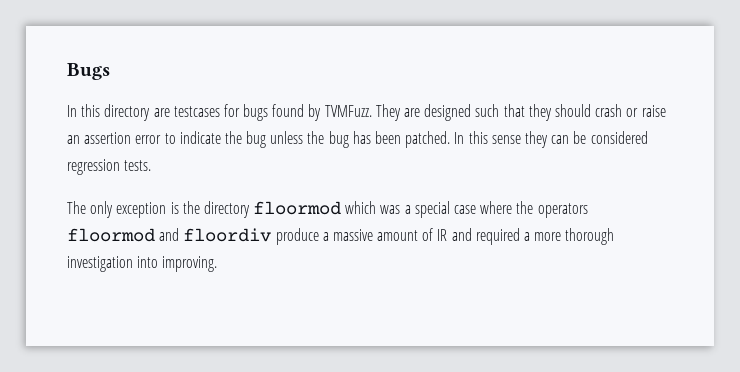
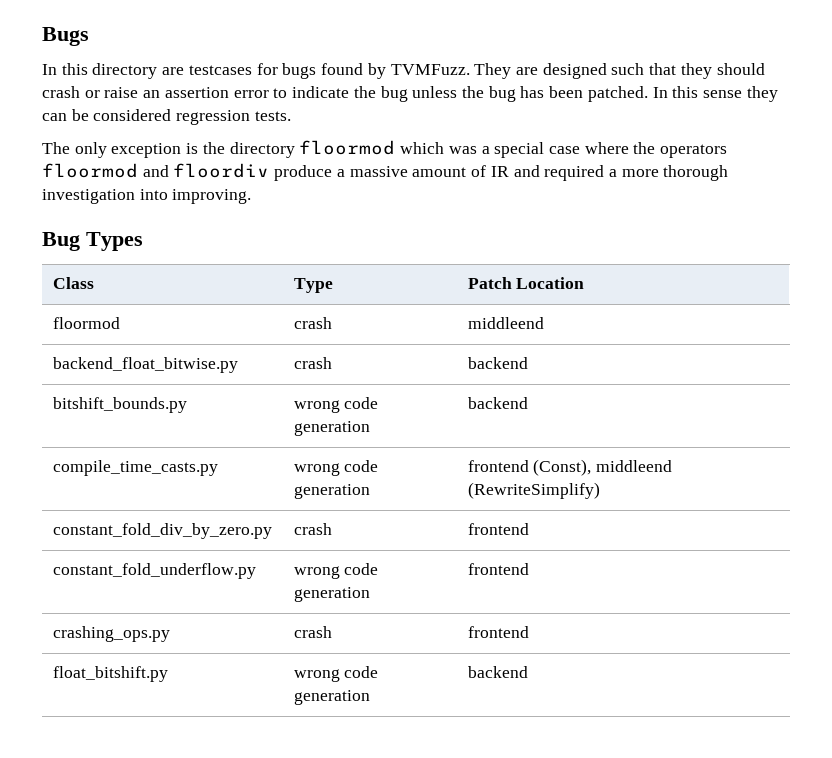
+ Bug Types
+ Class | Type | Patch Location
+ floormod | crash | middleend
+ backend_float_bitwise.py | crash | backend
+ bitshift_bounds.py | wrong code generation | backend
+ compile_time_casts.py | wrong code generation | frontend (Const), middleend (RewriteSimplify)
+ constant_fold_div_by_zero.py | crash | frontend
+ constant_fold_underflow.py | wrong code generation | frontend
+ crashing_ops.py | crash | frontend
+ float_bitshift.py | wrong code generation | backend

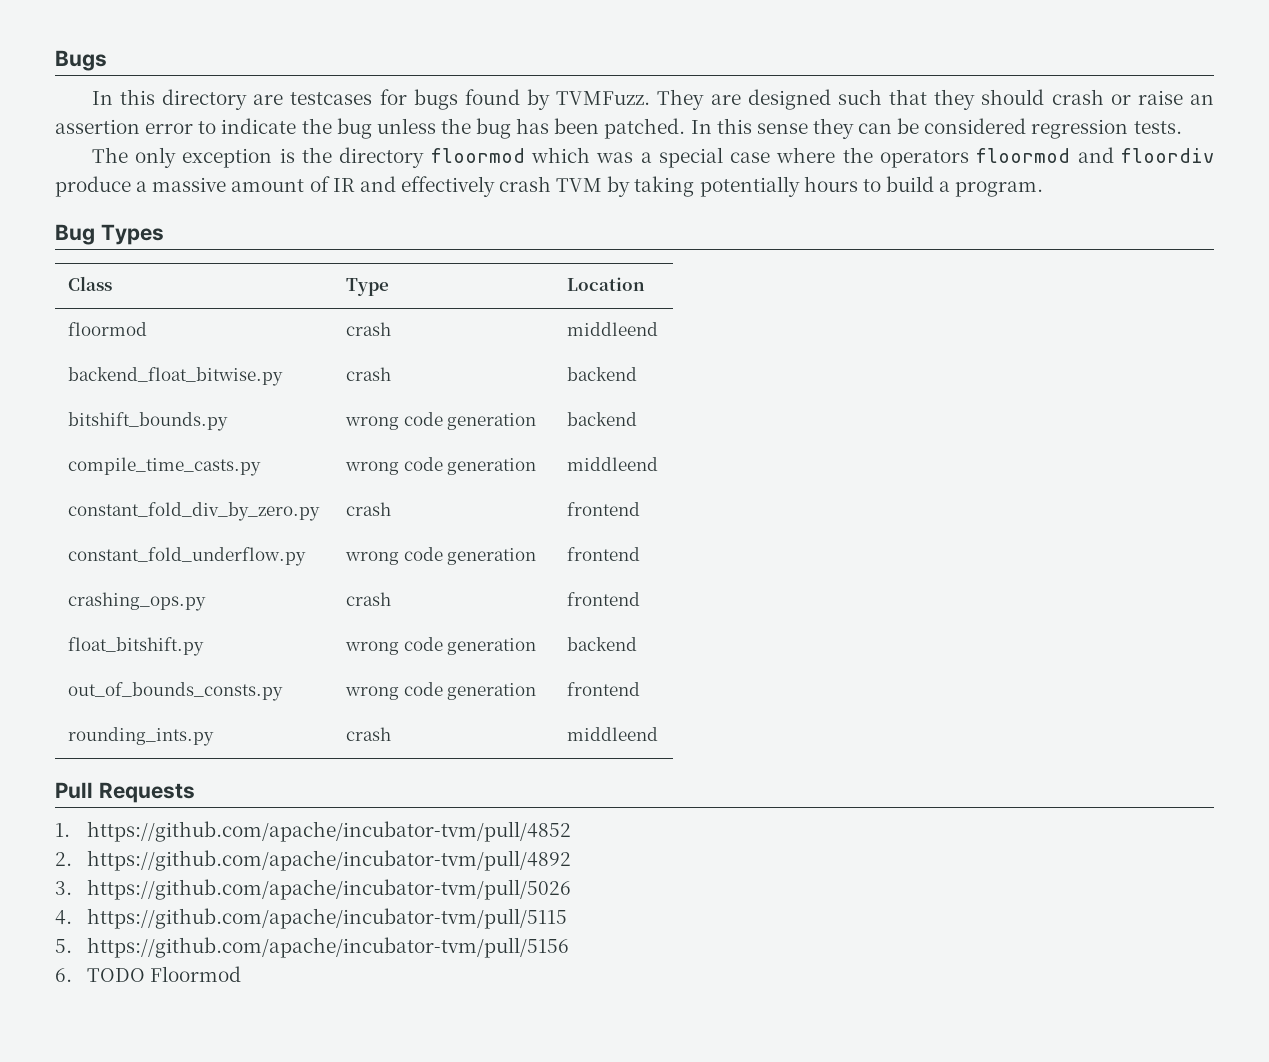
- The only exception is the directory floormod which was a special case where the operators floormod and floordiv produce a massive amount of IR and required a more thorough investigation into improving.
+ The only exception is the directory floormod which was a special case where the operators floormod and floordiv produce a massive amount of IR and effectively crash TVM by taking potentially hours to build a program.
- Class | Type | Patch Location
+ Class | Type | Location
- compile_time_casts.py | wrong code generation | frontend (Const), middleend (RewriteSimplify)
+ compile_time_casts.py | wrong code generation | middleend
+ out_of_bounds_consts.py | wrong code generation | frontend
+ rounding_ints.py | crash | middleend
+ Pull Requests
+ 1. https://github.com/apache/incubator-tvm/pull/4852
+ 2. https://github.com/apache/incubator-tvm/pull/4892
+ 3. https://github.com/apache/incubator-tvm/pull/5026
+ 4. https://github.com/apache/incubator-tvm/pull/5115
+ 5. https://github.com/apache/incubator-tvm/pull/5156
+ 6. TODO Floormod

